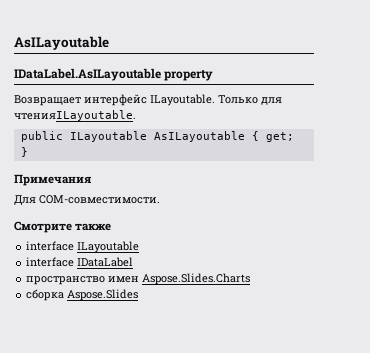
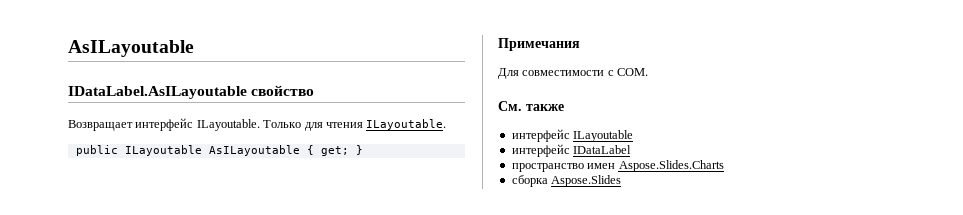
- IDataLabel.AsILayoutable property
+ IDataLabel.AsILayoutable свойство
- Только для чтенияILayoutable.
+ Только для чтения ILayoutable.
- Для COM-совместимости.
- Смотрите также
+ Для совместимости с COM.
+ См. также
- interface ILayoutable
+ интерфейс ILayoutable
- interface IDataLabel
+ интерфейс IDataLabel

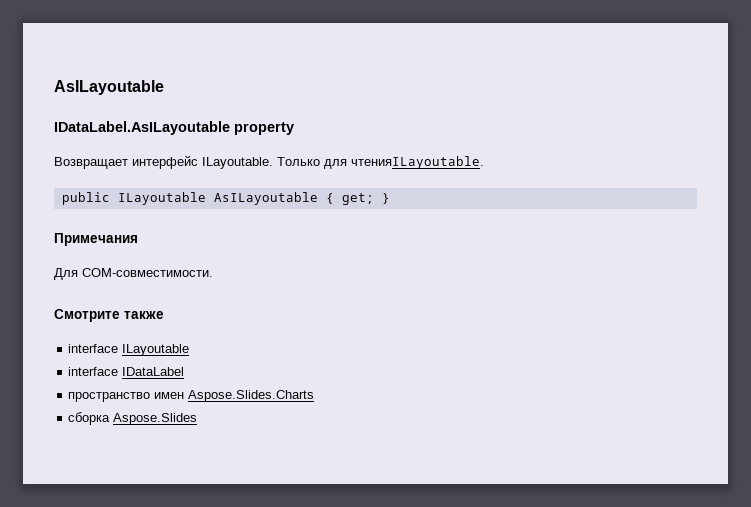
- IDataLabel.AsILayoutable свойство
+ IDataLabel.AsILayoutable property
- Только для чтения ILayoutable.
+ Только для чтенияILayoutable.
- Для совместимости с COM.
- См. также
+ Для COM-совместимости.
+ Смотрите также
- интерфейс ILayoutable
+ interface ILayoutable
- интерфейс IDataLabel
+ interface IDataLabel

